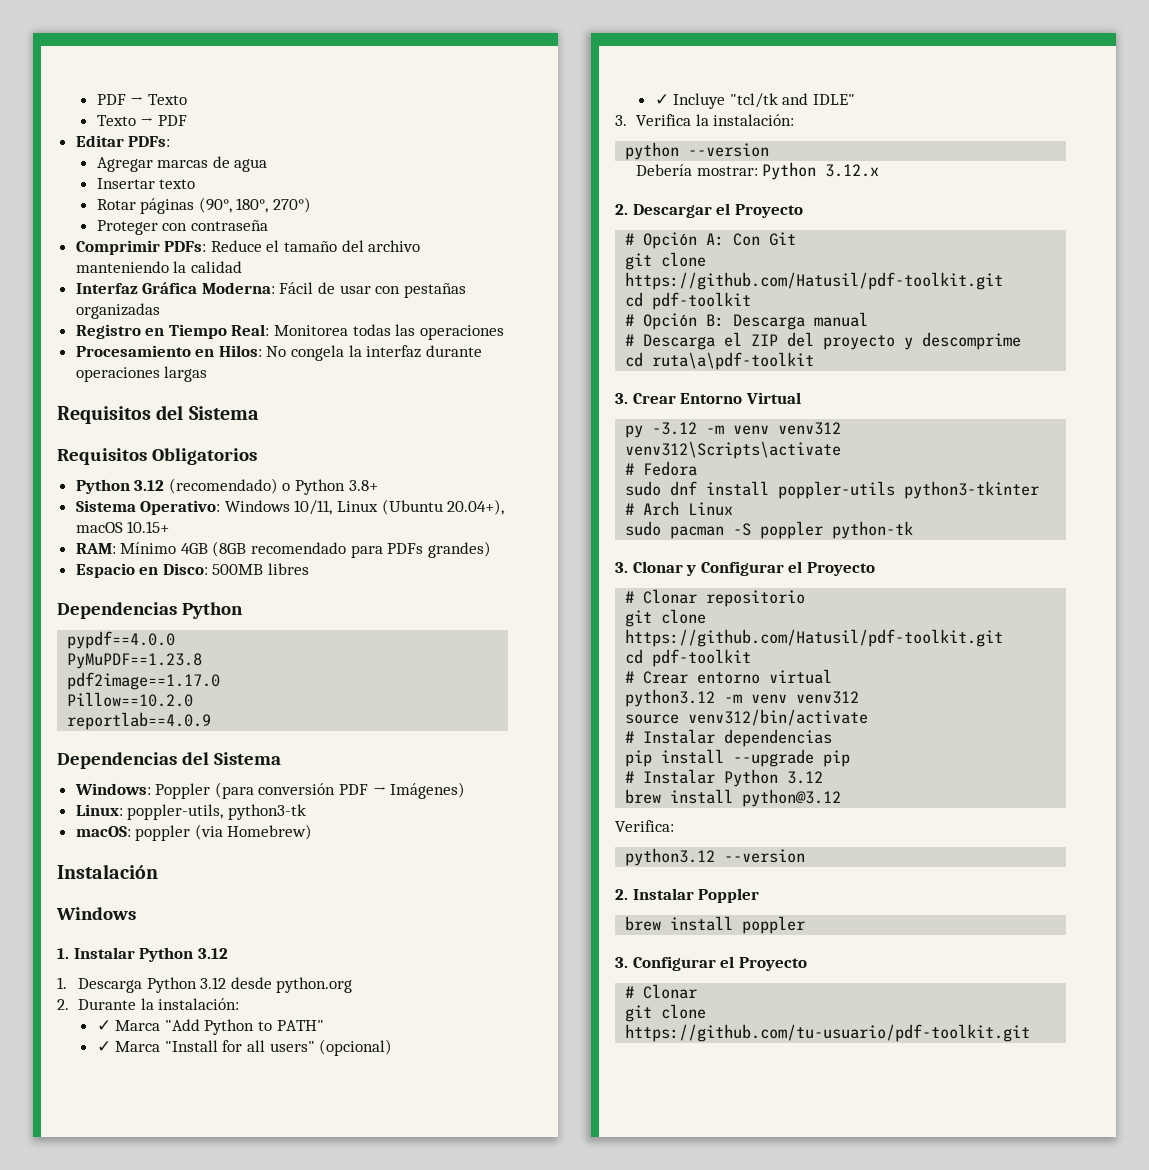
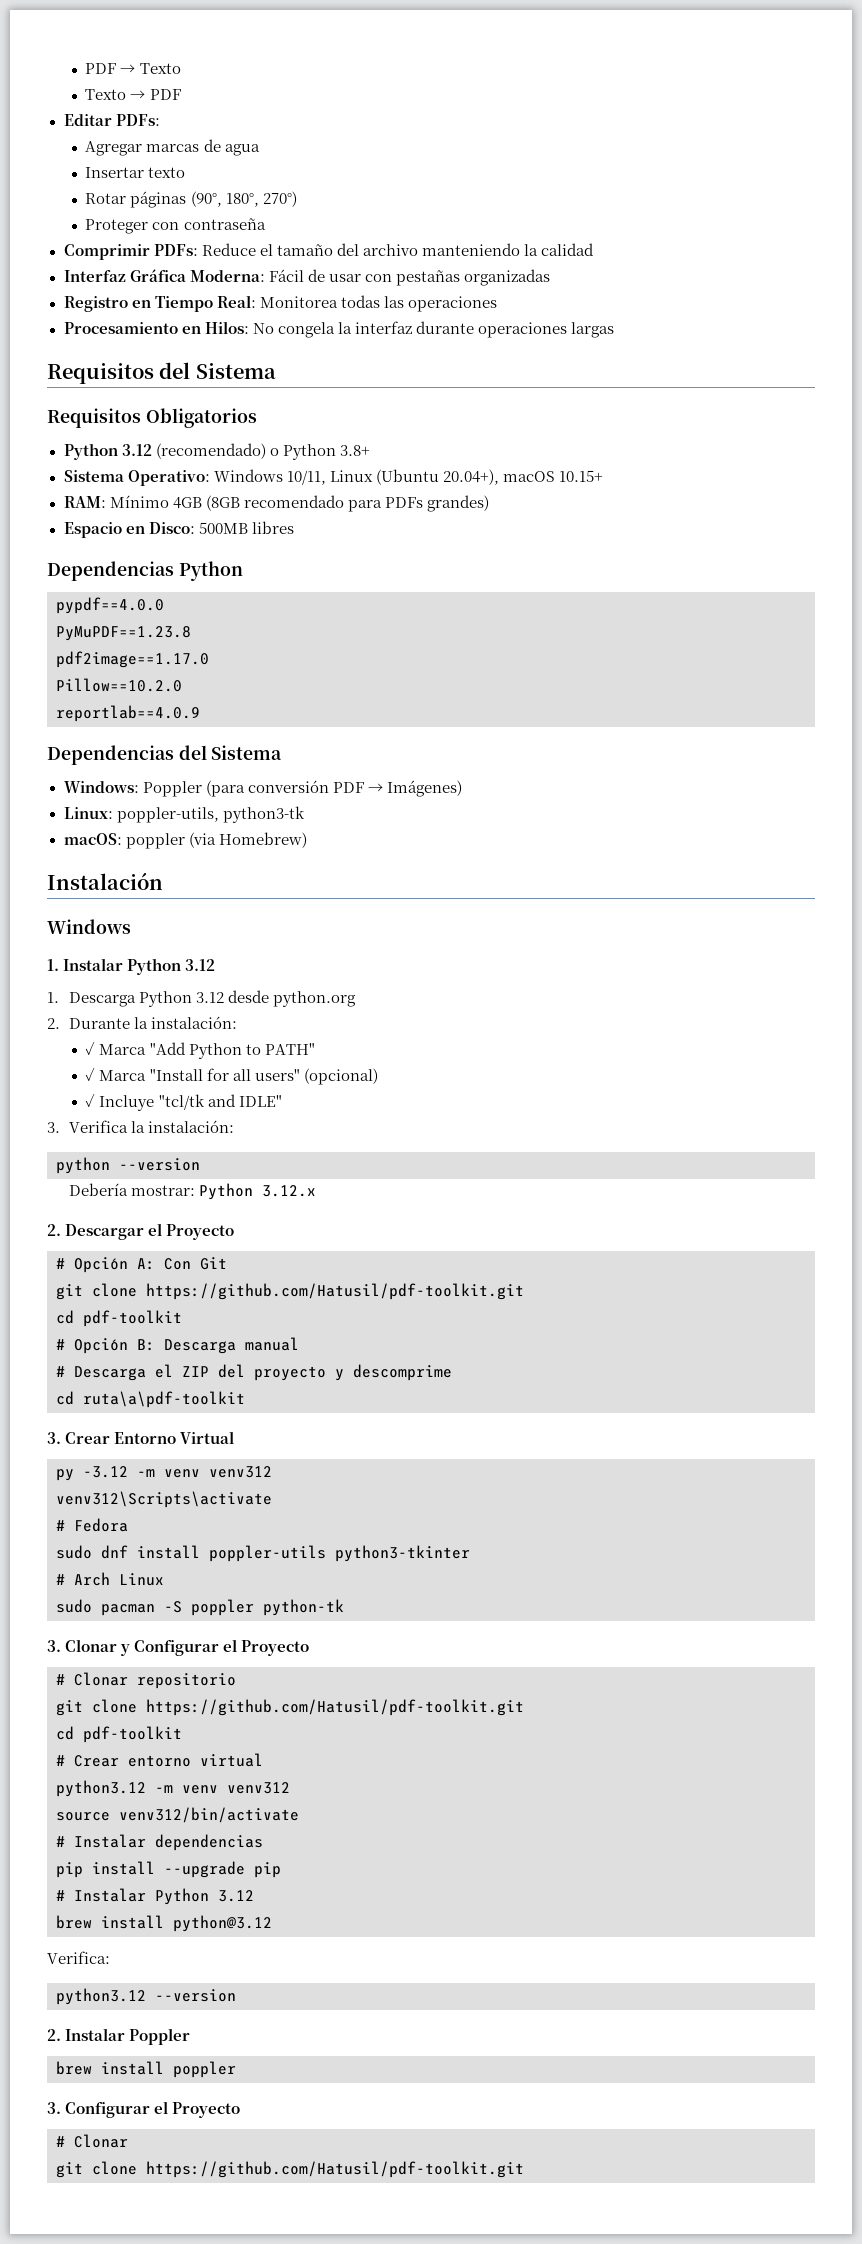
  3. Configurar el Proyecto
  # Clonar
- git clone https://github.com/tu-usuario/pdf-toolkit.git
+ git clone https://github.com/Hatusil/pdf-toolkit.git

